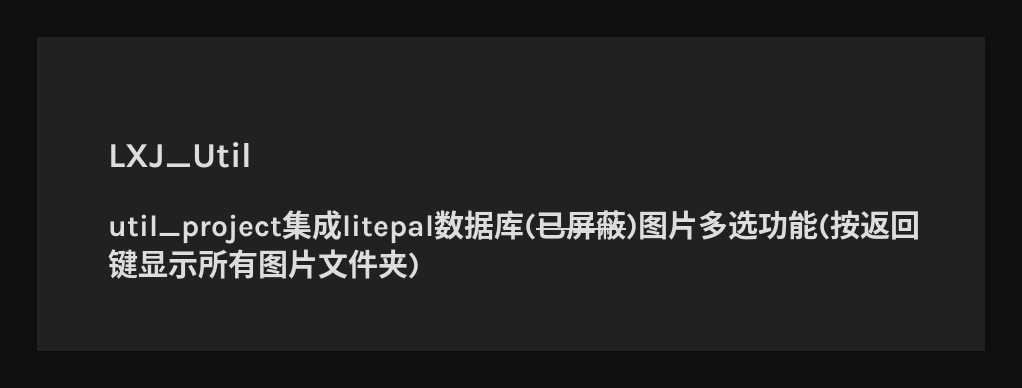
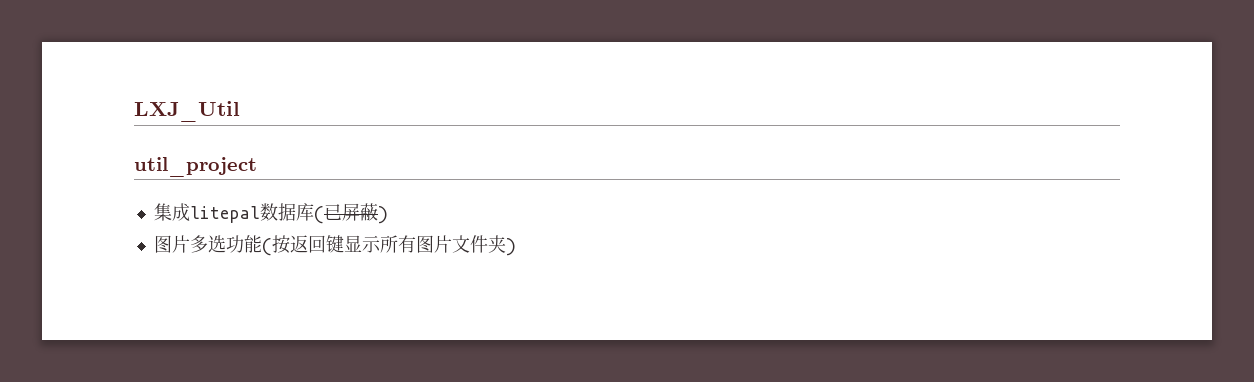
- util_project集成litepal数据库(已屏蔽)图片多选功能(按返回键显示所有图片文件夹)
+ util_project
+ 集成litepal数据库(已屏蔽)
+ 图片多选功能(按返回键显示所有图片文件夹)

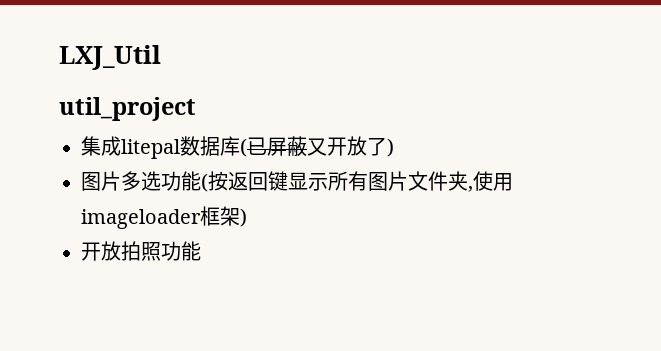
- 集成litepal数据库(已屏蔽)
+ 集成litepal数据库(已屏蔽又开放了)
- 图片多选功能(按返回键显示所有图片文件夹)
+ 图片多选功能(按返回键显示所有图片文件夹,使用imageloader框架)
+ 开放拍照功能

